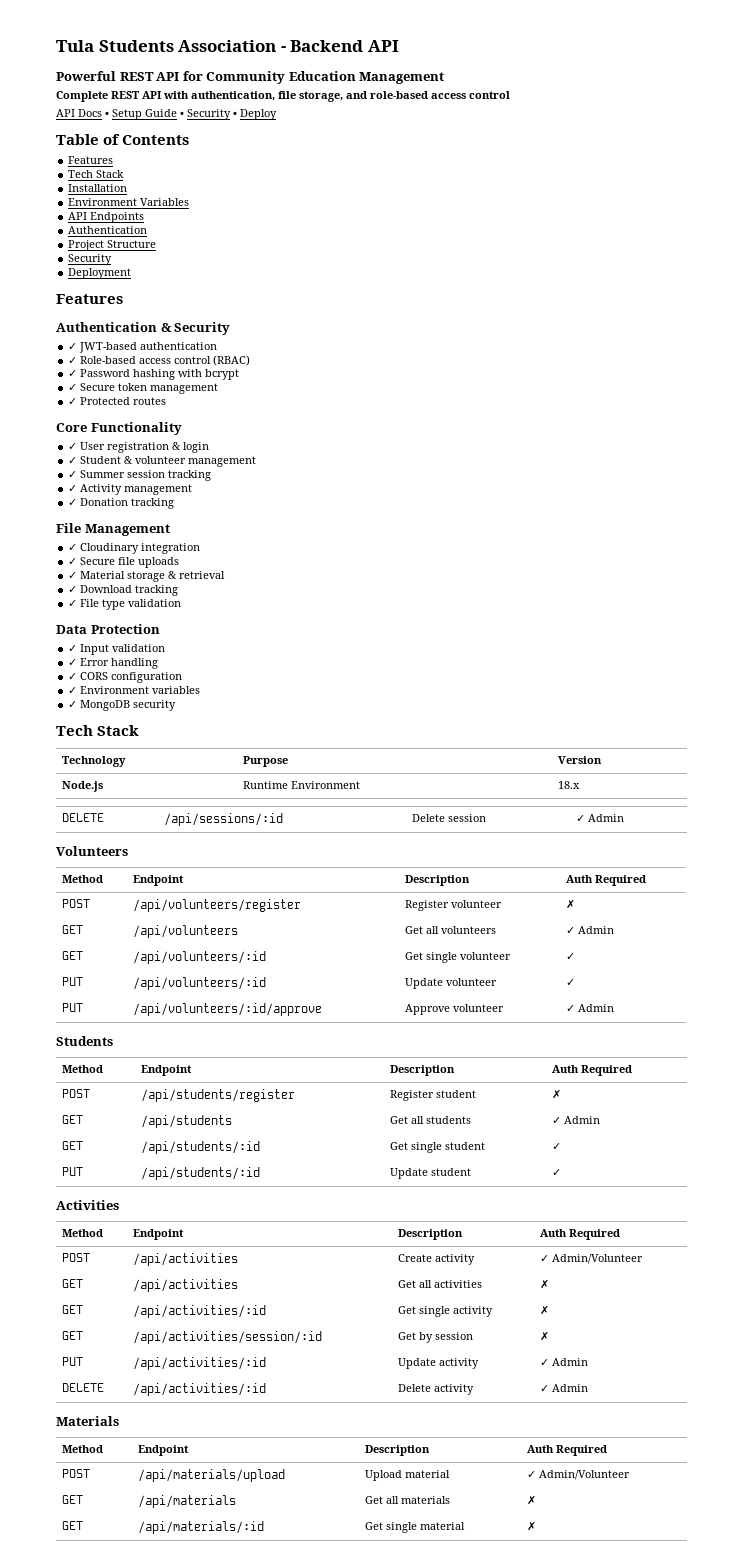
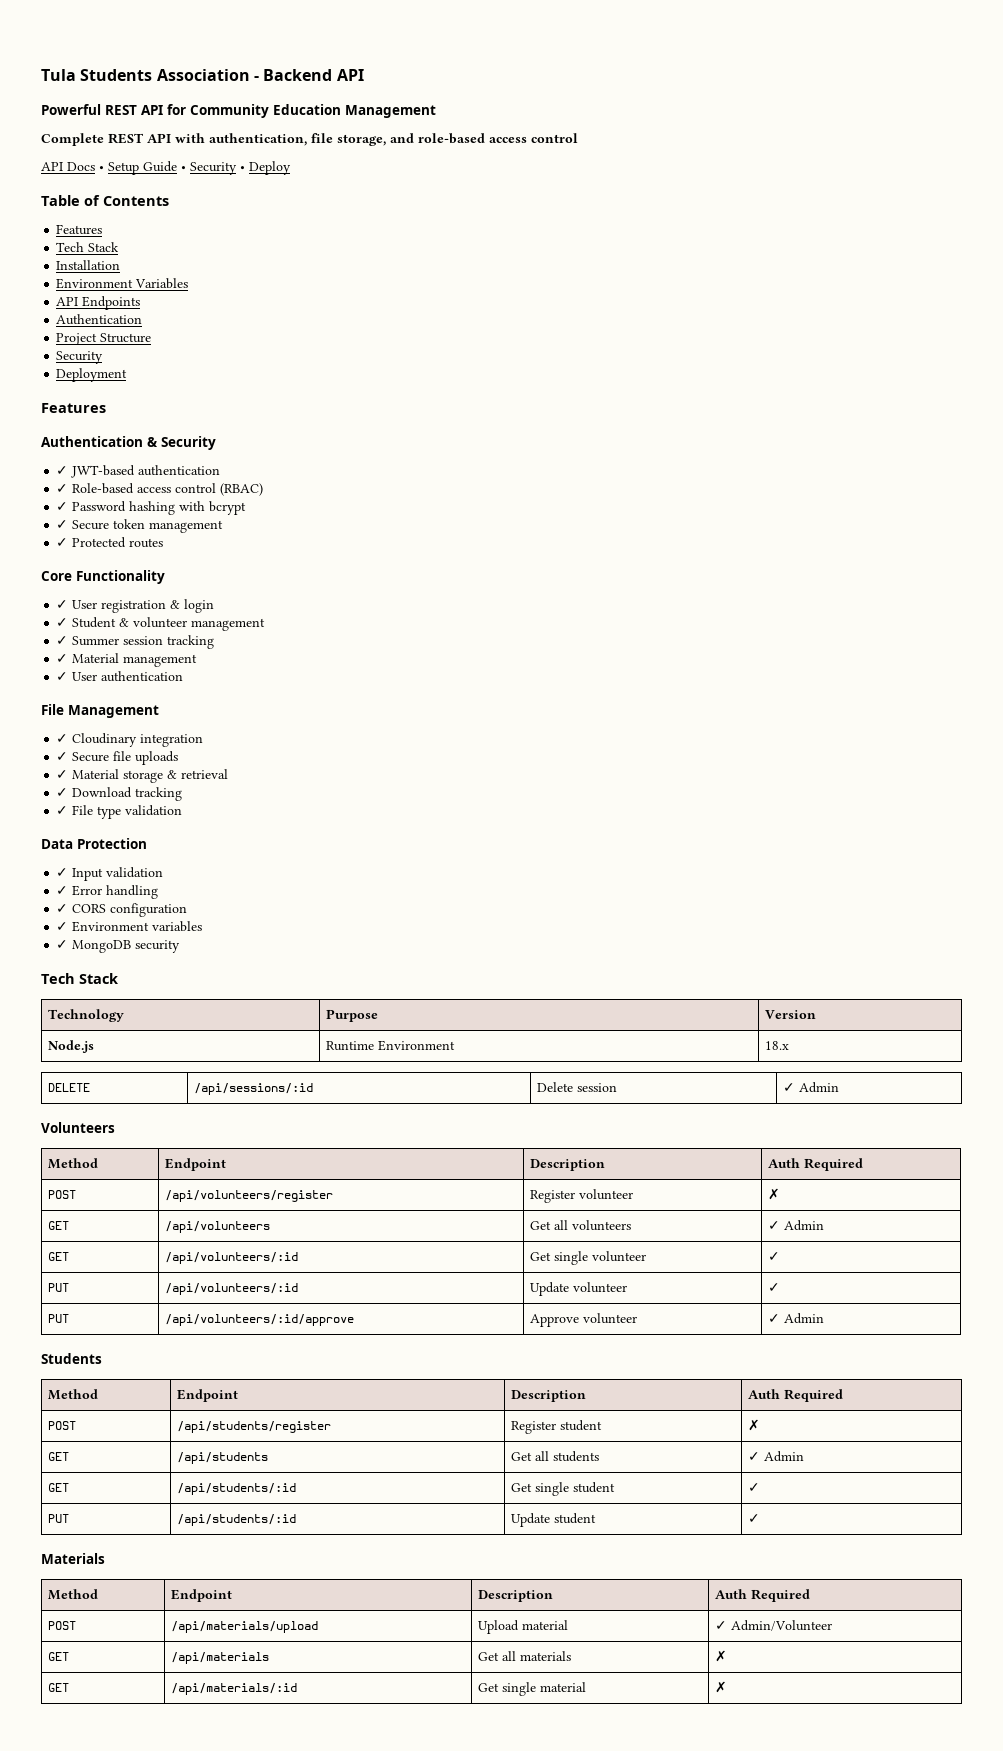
- ✓ Activity management
- ✓ Donation tracking
+ ✓ Material management
+ ✓ User authentication
- Activities
- Method | Endpoint | Description | Auth Required
- POST | /api/activities | Create activity | ✓ Admin/Volunteer
- GET | /api/activities | Get all activities | ✗
- GET | /api/activities/:id | Get single activity | ✗
- GET | /api/activities/session/:id | Get by session | ✗
- PUT | /api/activities/:id | Update activity | ✓ Admin
- DELETE | /api/activities/:id | Delete activity | ✓ Admin

